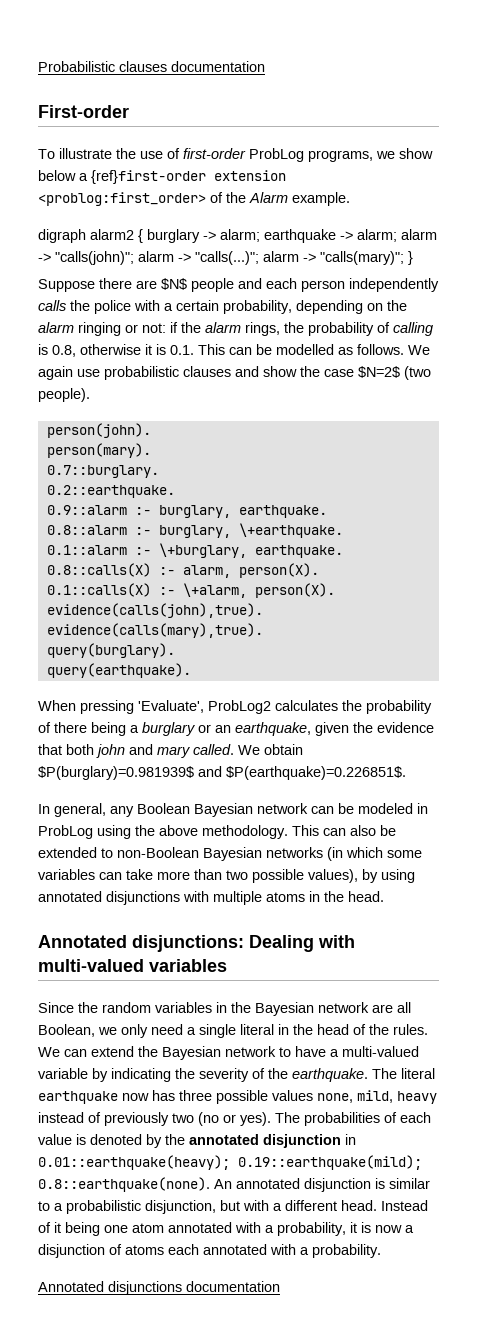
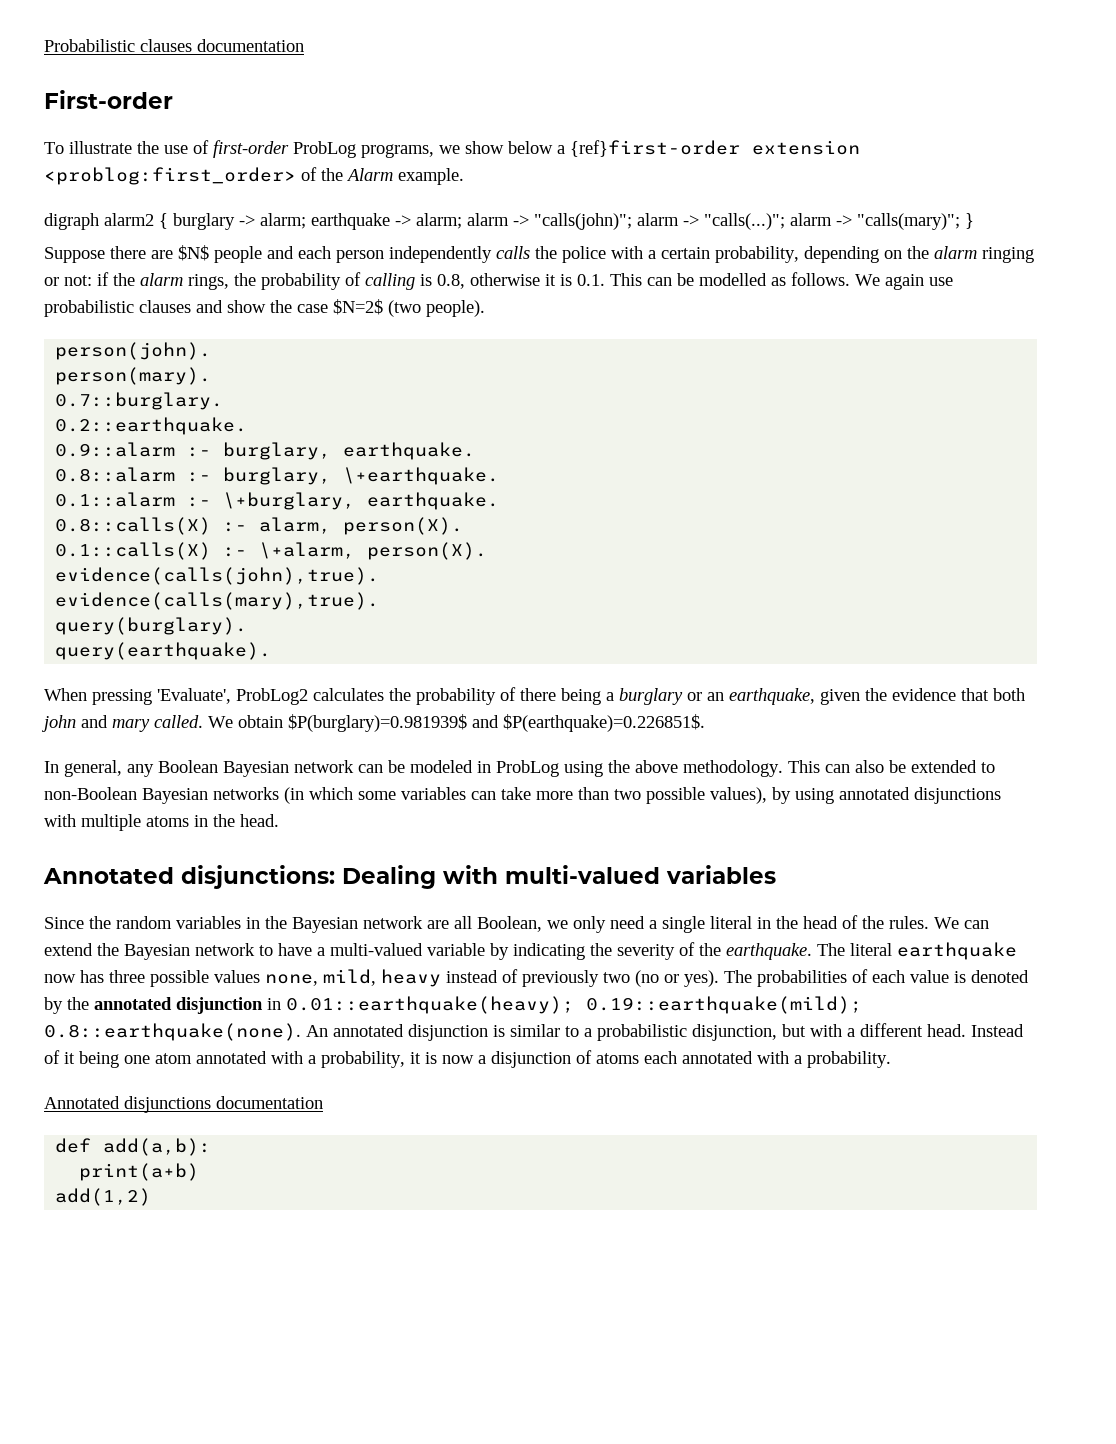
+ def add(a,b):
+ print(a+b)
+ add(1,2)

